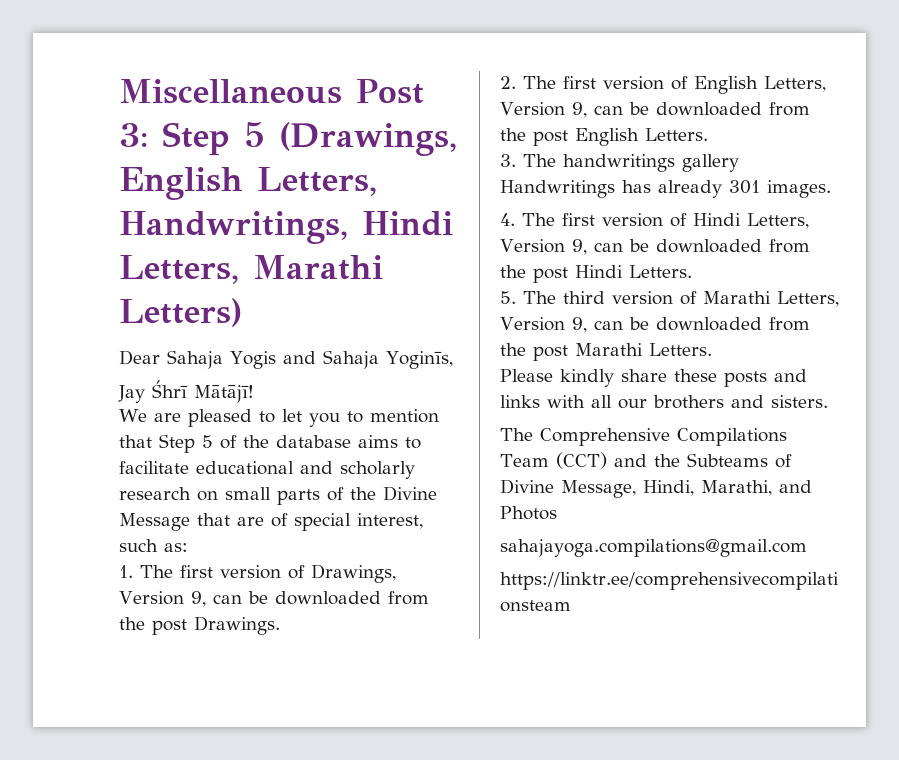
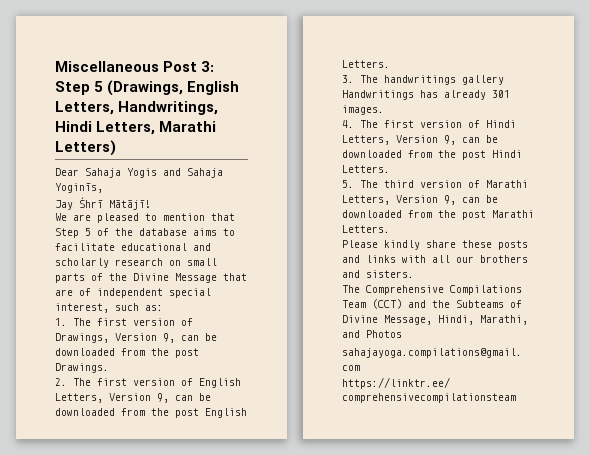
- We are pleased to let you to mention that Step 5 of the database aims to facilitate educational and scholarly research on small parts of the Divine Message that are of special interest, such as:
+ We are pleased to mention that Step 5 of the database aims to facilitate educational and scholarly research on small parts of the Divine Message that are of independent special interest, such as:

